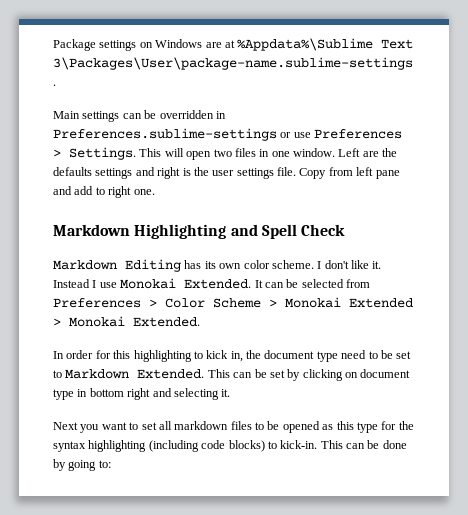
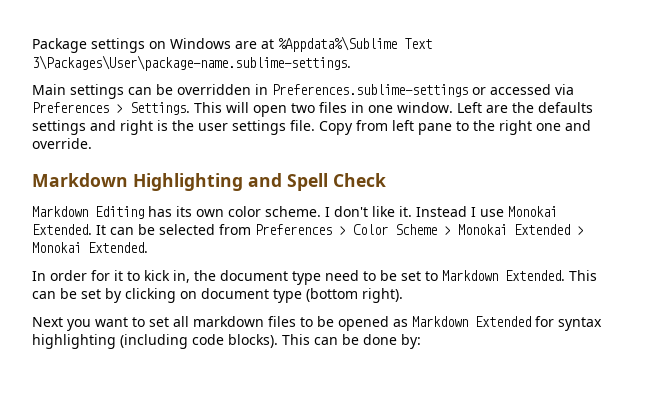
- Main settings can be overridden in Preferences.sublime-settings or use Preferences > Settings.
+ Main settings can be overridden in Preferences.sublime-settings or accessed via Preferences > Settings.
- Copy from left pane and add to right one.
+ Copy from left pane to the right one and override.
- In order for this highlighting to kick in, the document type need to be set to Markdown Extended.
+ In order for it to kick in, the document type need to be set to Markdown Extended.
- This can be set by clicking on document type in bottom right and selecting it.
+ This can be set by clicking on document type (bottom right).
- Next you want to set all markdown files to be opened as this type for the syntax highlighting (including code blocks) to kick-in.
+ Next you want to set all markdown files to be opened as Markdown Extended for syntax highlighting (including code blocks).
- This can be done by going to:
+ This can be done by:

